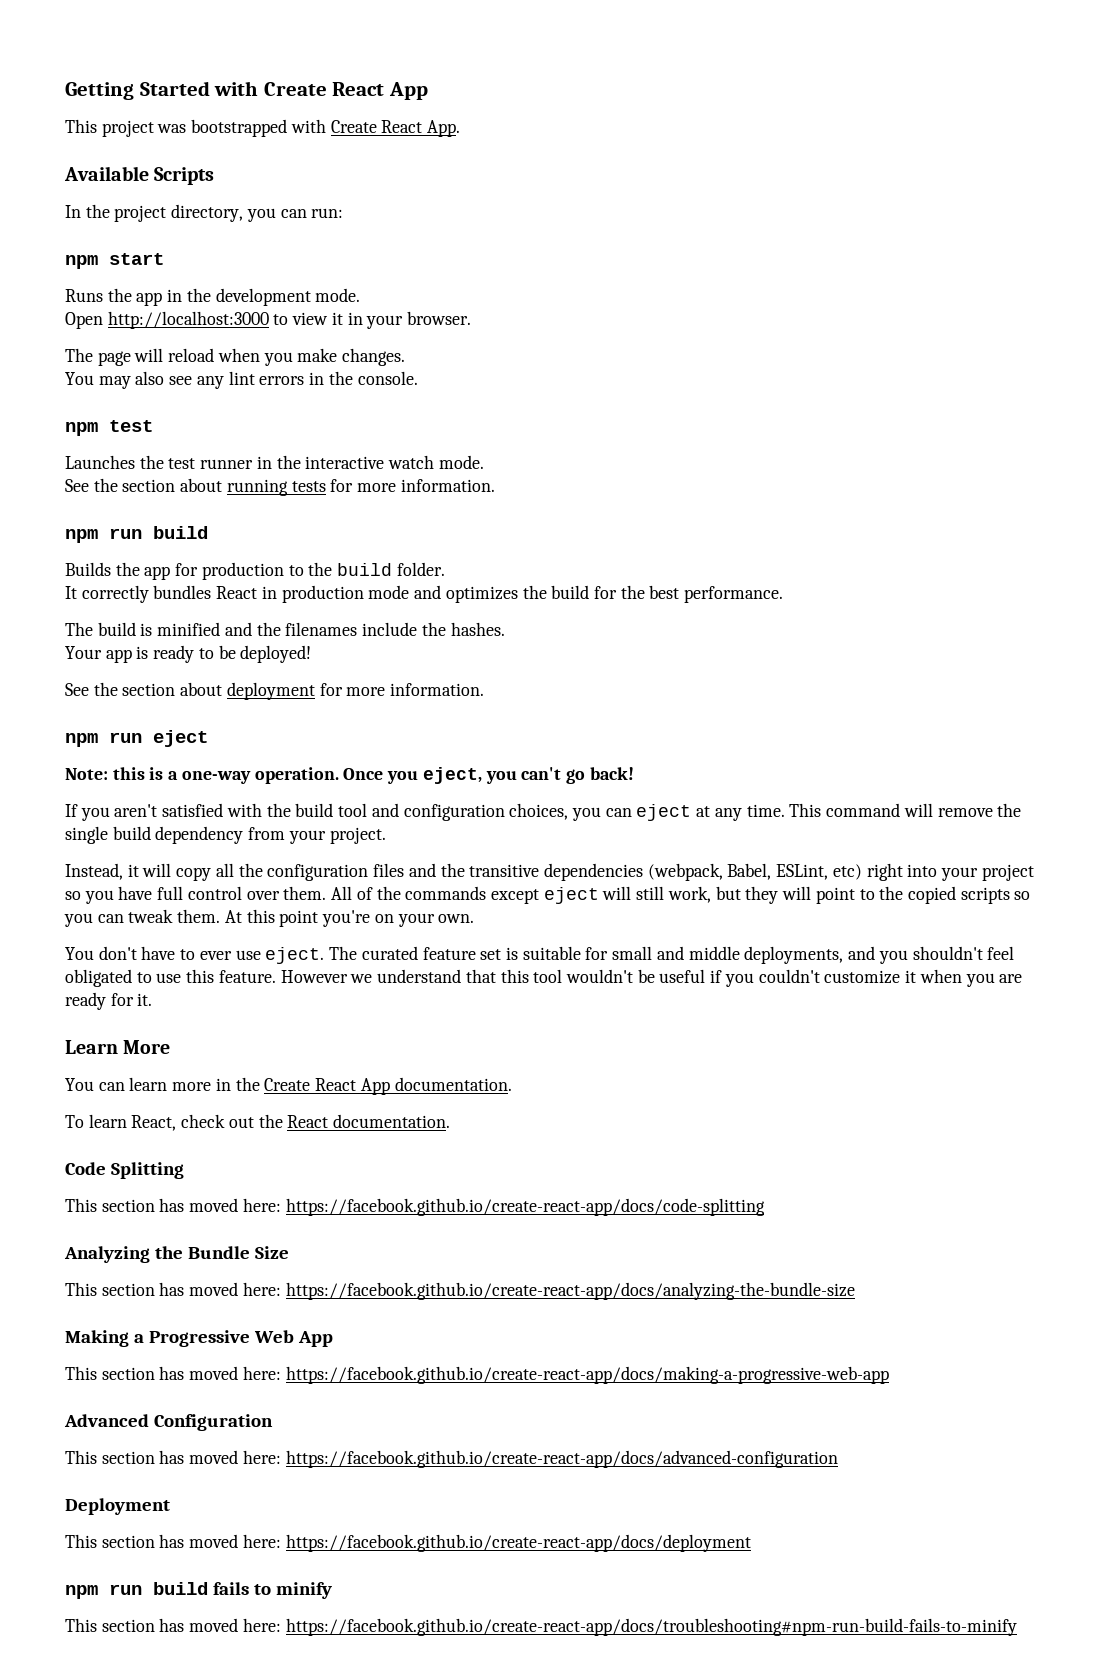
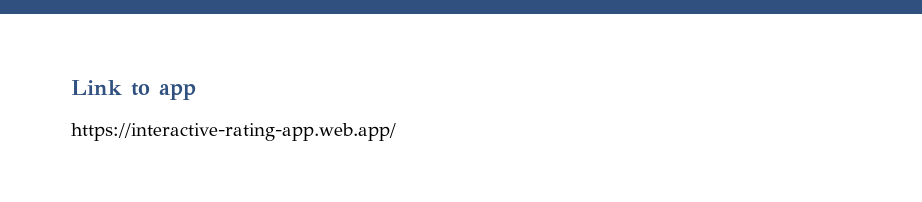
- Getting Started with Create React App
- This project was bootstrapped with Create React App.
- Available Scripts
- In the project directory, you can run:
- npm start
- Runs the app in the development mode.
- Open http://localhost:3000 to view it in your browser.
- The page will reload when you make changes.
- You may also see any lint errors in the console.
- npm test
- Launches the test runner in the interactive watch mode.
- See the section about running tests for more information.
- npm run build
- Builds the app for production to the build folder.
- It correctly bundles React in production mode and optimizes the build for the best performance.
- The build is minified and the filenames include the hashes.
- Your app is ready to be deployed!
- See the section about deployment for more information.
- npm run eject
- Note: this is a one-way operation. Once you eject, you can't go back!
- If you aren't satisfied with the build tool and configuration choices, you can eject at any time. This command will remove the single build dependency from your project.
- Instead, it will copy all the configuration files and the transitive dependencies (webpack, Babel, ESLint, etc) right into your project so you have full control over them. All of the commands except eject will still work, but they will point to the copied scripts so you can tweak them. At this point you're on your own.
- You don't have to ever use eject. The curated feature set is suitable for small and middle deployments, and you shouldn't feel obligated to use this feature. However we understand that this tool wouldn't be useful if you couldn't customize it when you are ready for it.
- Learn More
- You can learn more in the Create React App documentation.
- To learn React, check out the React documentation.
- Code Splitting
- This section has moved here: https://facebook.github.io/create-react-app/docs/code-splitting
- Analyzing the Bundle Size
- This section has moved here: https://facebook.github.io/create-react-app/docs/analyzing-the-bundle-size
- Making a Progressive Web App
- This section has moved here: https://facebook.github.io/create-react-app/docs/making-a-progressive-web-app
- Advanced Configuration
- This section has moved here: https://facebook.github.io/create-react-app/docs/advanced-configuration
- Deployment
- This section has moved here: https://facebook.github.io/create-react-app/docs/deployment
- npm run build fails to minify
- This section has moved here: https://facebook.github.io/create-react-app/docs/troubleshooting#npm-run-build-fails-to-minify
+ Link to app
+ https://interactive-rating-app.web.app/

